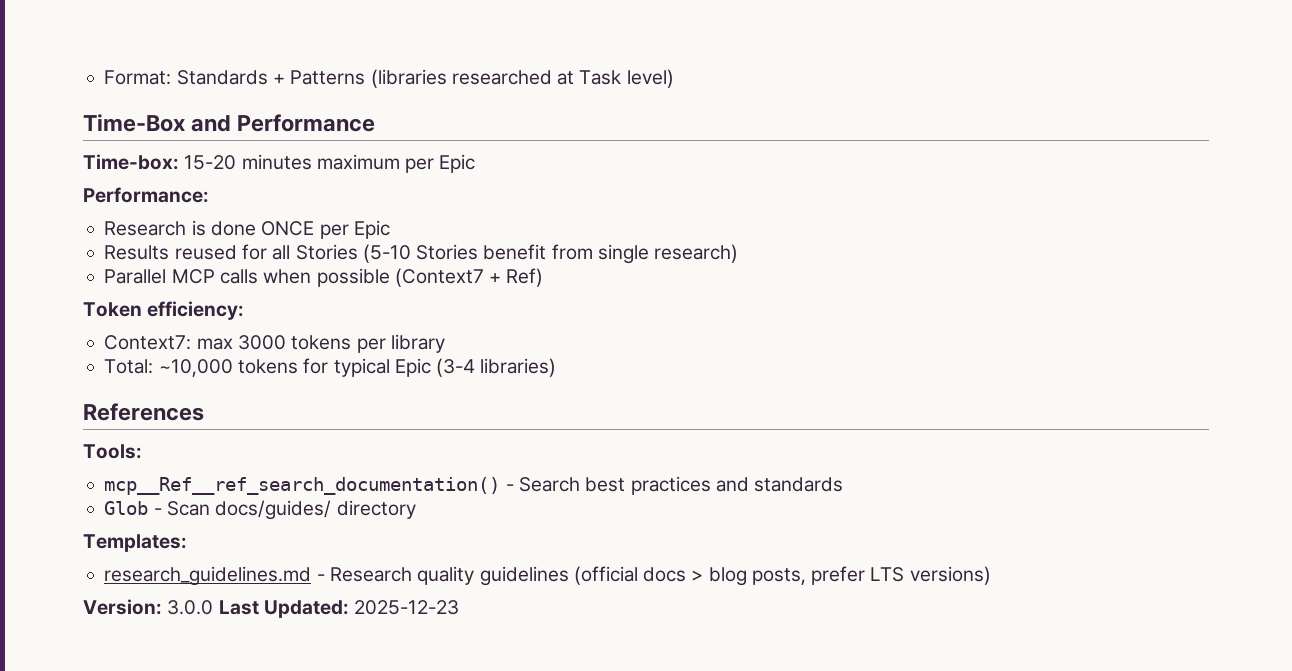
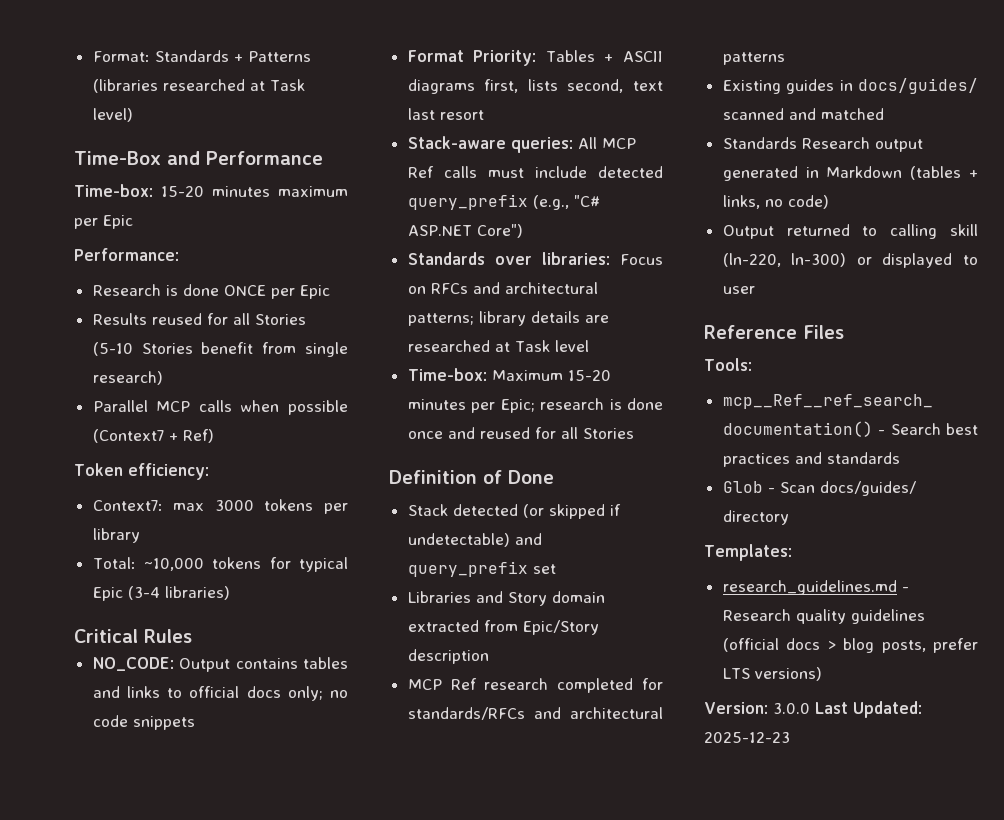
- References
+ Critical Rules
+ NO_CODE: Output contains tables and links to official docs only; no code snippets
+ Format Priority: Tables + ASCII diagrams first, lists second, text last resort
+ Stack-aware queries: All MCP Ref calls must include detected query_prefix (e.g., "C# ASP.NET Core")
+ Standards over libraries: Focus on RFCs and architectural patterns; library details are researched at Task level
+ Time-box: Maximum 15-20 minutes per Epic; research is done once and reused for all Stories
+ Definition of Done
+ Stack detected (or skipped if undetectable) and query_prefix set
+ Libraries and Story domain extracted from Epic/Story description
+ MCP Ref research completed for standards/RFCs and architectural patterns
+ Existing guides in docs/guides/ scanned and matched
+ Standards Research output generated in Markdown (tables + links, no code)
+ Output returned to calling skill (ln-220, ln-300) or displayed to user
+ Reference Files

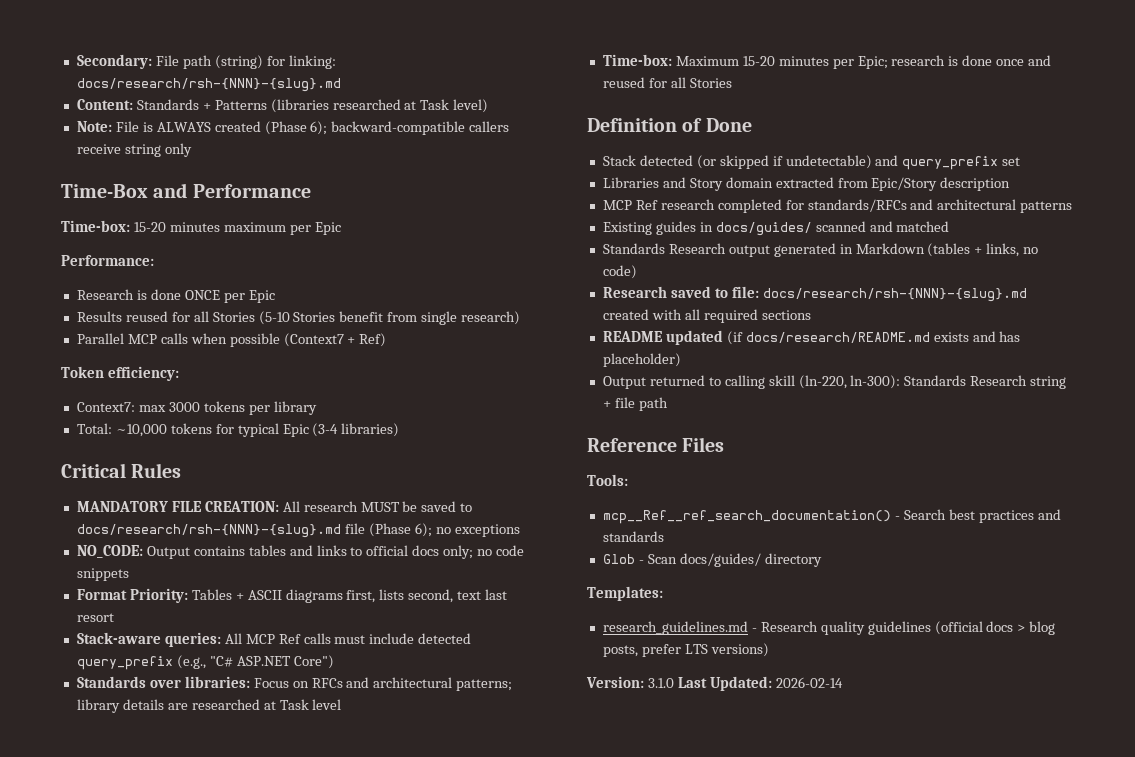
- Format: Standards + Patterns (libraries researched at Task level)
+ Secondary: File path (string) for linking: docs/research/rsh-{NNN}-{slug}.md
+ Content: Standards + Patterns (libraries researched at Task level)
+ Note: File is ALWAYS created (Phase 6); backward-compatible callers receive string only
+ MANDATORY FILE CREATION: All research MUST be saved to docs/research/rsh-{NNN}-{slug}.md file (Phase 6); no exceptions
+ Research saved to file: docs/research/rsh-{NNN}-{slug}.md created with all required sections
+ README updated (if docs/research/README.md exists and has placeholder)
- Output returned to calling skill (ln-220, ln-300) or displayed to user
+ Output returned to calling skill (ln-220, ln-300): Standards Research string + file path
- Version: 3.0.0 Last Updated: 2025-12-23
+ Version: 3.1.0 Last Updated: 2026-02-14

